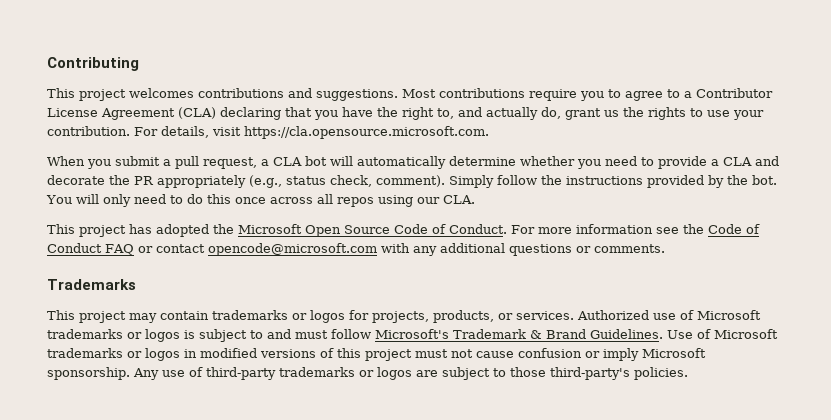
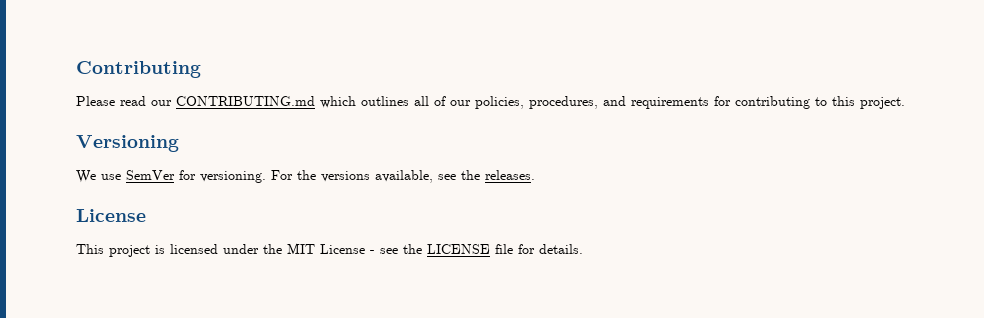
- This project welcomes contributions and suggestions. Most contributions require you to agree to a Contributor License Agreement (CLA) declaring that you have the right to, and actually do, grant us the rights to use your contribution. For details, visit https://cla.opensource.microsoft.com.
- When you submit a pull request, a CLA bot will automatically determine whether you need to provide a CLA and decorate the PR appropriately (e.g., status check, comment). Simply follow the instructions provided by the bot. You will only need to do this once across all repos using our CLA.
- This project has adopted the Microsoft Open Source Code of Conduct. For more information see the Code of Conduct FAQ or contact opencode@microsoft.com with any additional questions or comments.
- Trademarks
- This project may contain trademarks or logos for projects, products, or services. Authorized use of Microsoft trademarks or logos is subject to and must follow Microsoft's Trademark & Brand Guidelines. Use of Microsoft trademarks or logos in modified versions of this project must not cause confusion or imply Microsoft sponsorship. Any use of third-party trademarks or logos are subject to those third-party's policies.
+ Please read our CONTRIBUTING.md which outlines all of our policies, procedures, and requirements for contributing to this project.
+ Versioning
+ We use SemVer for versioning. For the versions available, see the releases.
+ License
+ This project is licensed under the MIT License - see the LICENSE file for details.

